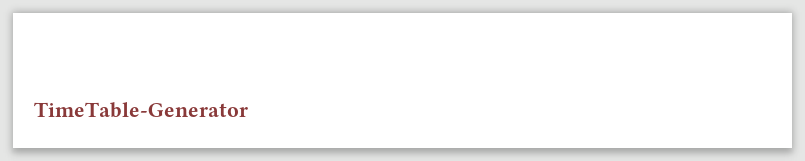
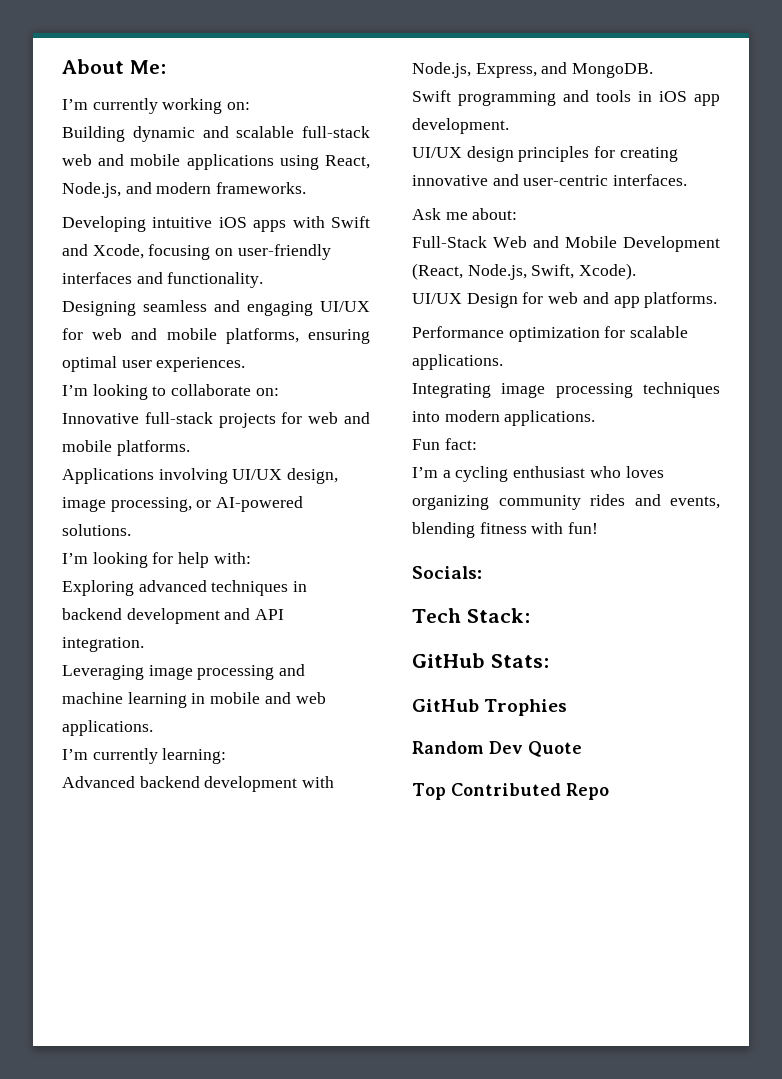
- TimeTable-Generator
+ About Me:
+ I’m currently working on:
+ Building dynamic and scalable full-stack web and mobile applications using React, Node.js, and modern frameworks.
+ Developing intuitive iOS apps with Swift and Xcode, focusing on user-friendly interfaces and functionality.
+ Designing seamless and engaging UI/UX for web and mobile platforms, ensuring optimal user experiences.
+ I’m looking to collaborate on:
+ Innovative full-stack projects for web and mobile platforms.
+ Applications involving UI/UX design, image processing, or AI-powered solutions.
+ I’m looking for help with:
+ Exploring advanced techniques in backend development and API integration.
+ Leveraging image processing and machine learning in mobile and web applications.
+ I’m currently learning:
+ Advanced backend development with Node.js, Express, and MongoDB.
+ Swift programming and tools in iOS app development.
+ UI/UX design principles for creating innovative and user-centric interfaces.
+ Ask me about:
+ Full-Stack Web and Mobile Development (React, Node.js, Swift, Xcode).
+ UI/UX Design for web and app platforms.
+ Performance optimization for scalable applications.
+ Integrating image processing techniques into modern applications.
+ Fun fact:
+ I’m a cycling enthusiast who loves organizing community rides and events, blending fitness with fun!
+ Socials:
+ Tech Stack:
+ GitHub Stats:
+ GitHub Trophies
+ Random Dev Quote
+ Top Contributed Repo

